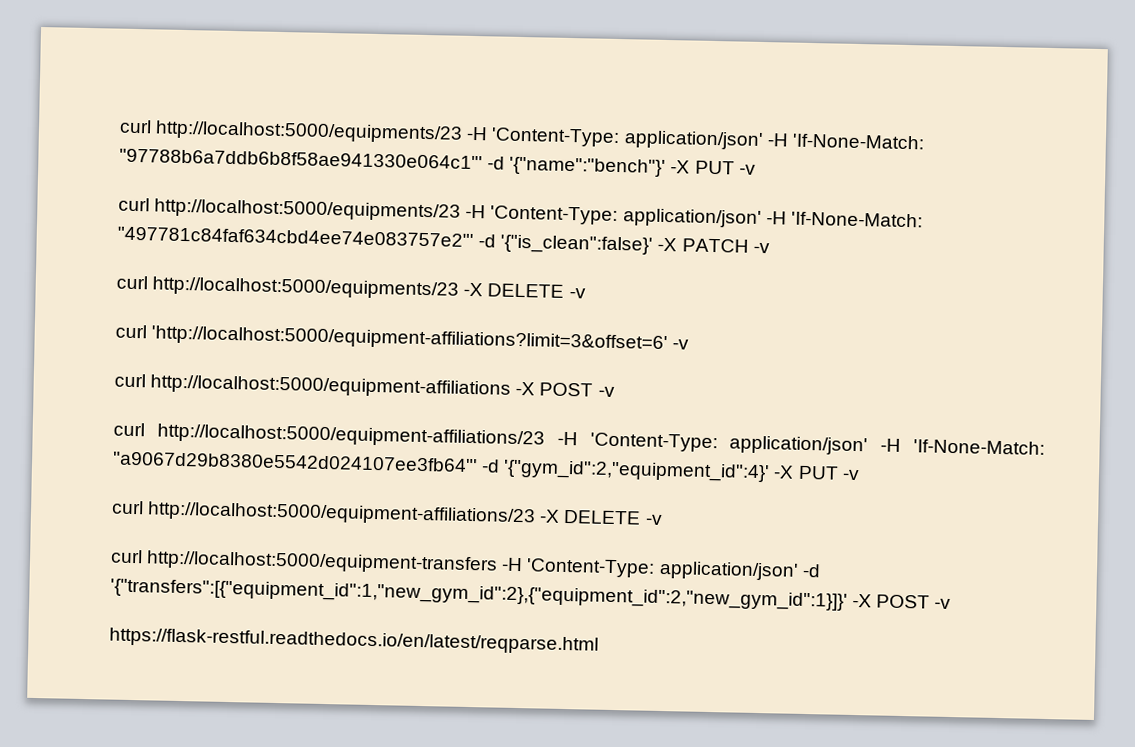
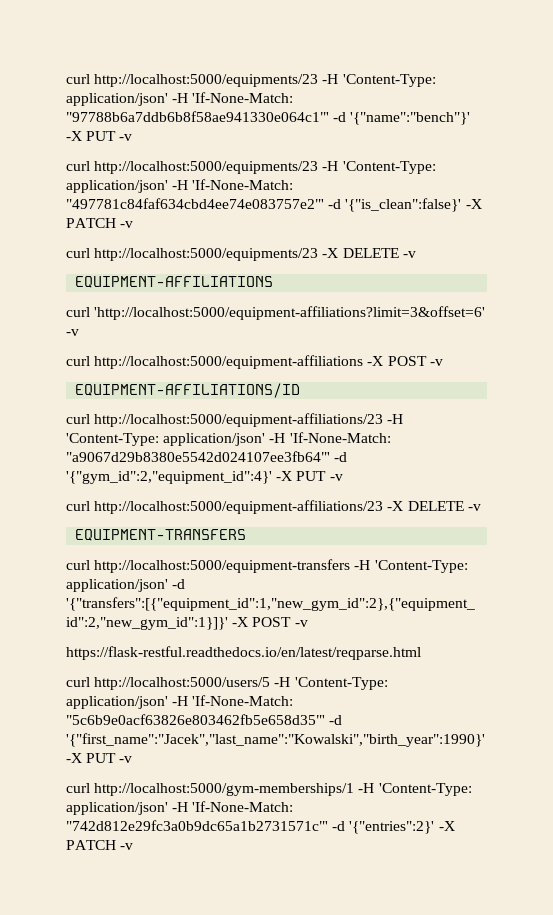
+ EQUIPMENT-AFFILIATIONS
+ EQUIPMENT-AFFILIATIONS/ID
+ EQUIPMENT-TRANSFERS
+ curl http://localhost:5000/users/5 -H 'Content-Type: application/json' -H 'If-None-Match: "5c6b9e0acf63826e803462fb5e658d35"' -d '{"first_name":"Jacek","last_name":"Kowalski","birth_year":1990}' -X PUT -v
+ curl http://localhost:5000/gym-memberships/1 -H 'Content-Type: application/json' -H 'If-None-Match: "742d812e29fc3a0b9dc65a1b2731571c"' -d '{"entries":2}' -X PATCH -v

